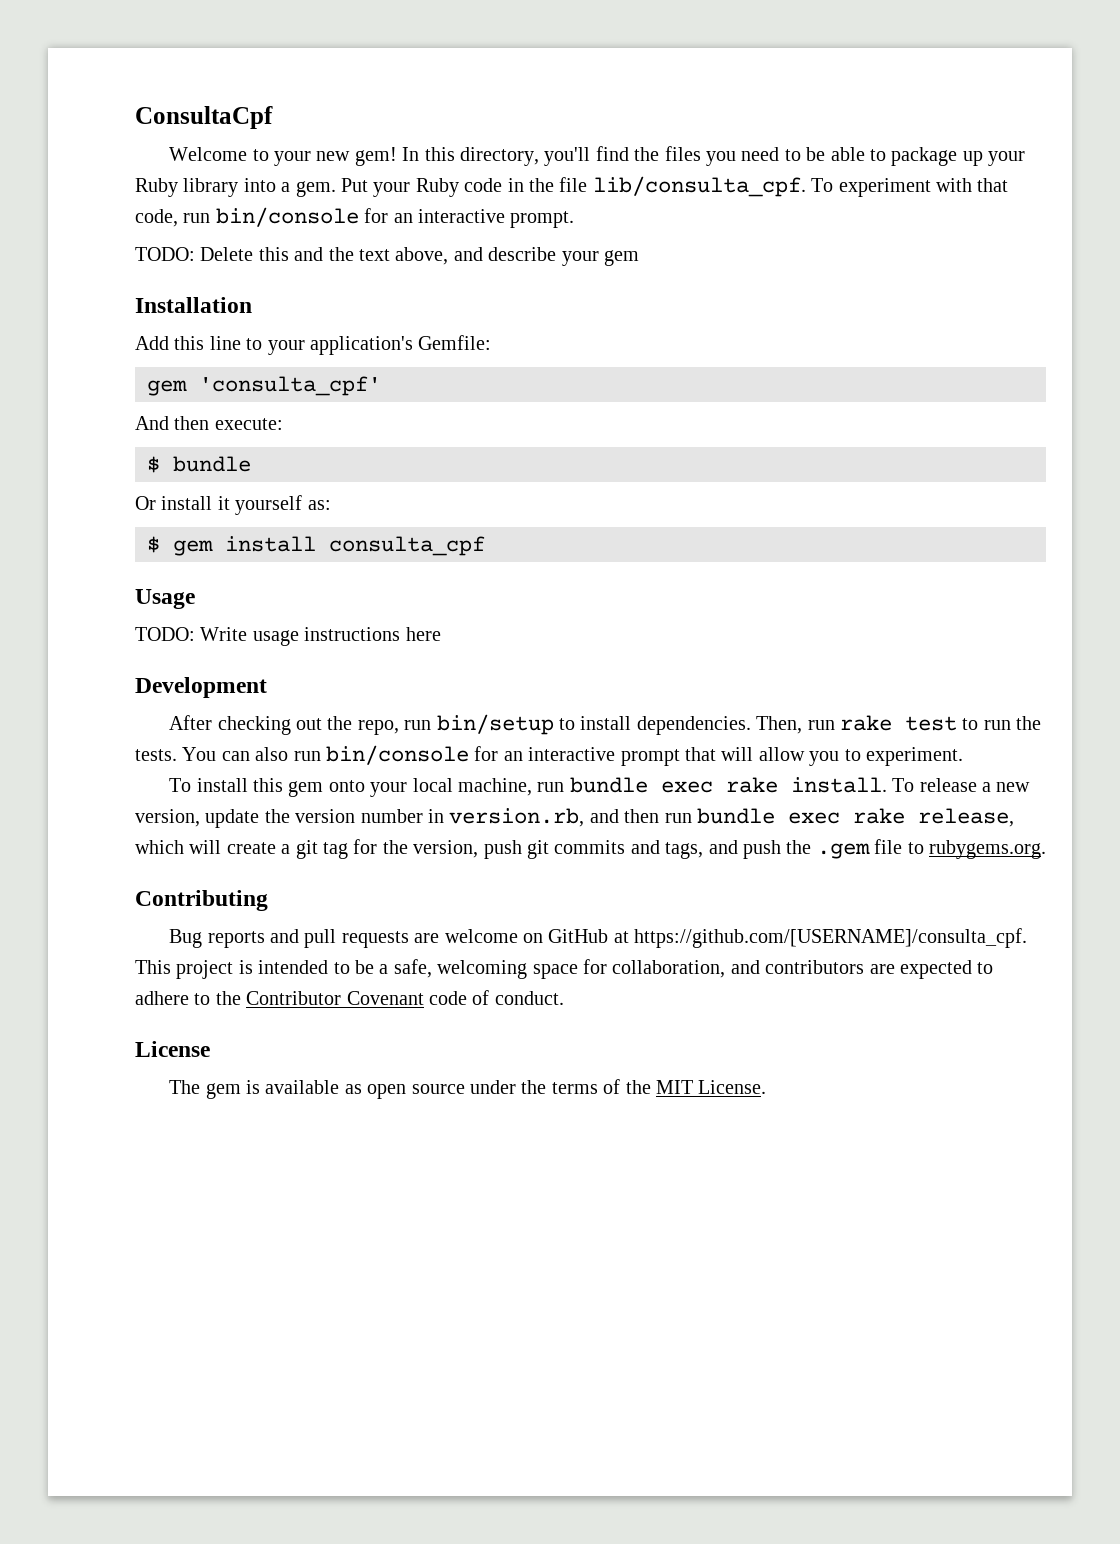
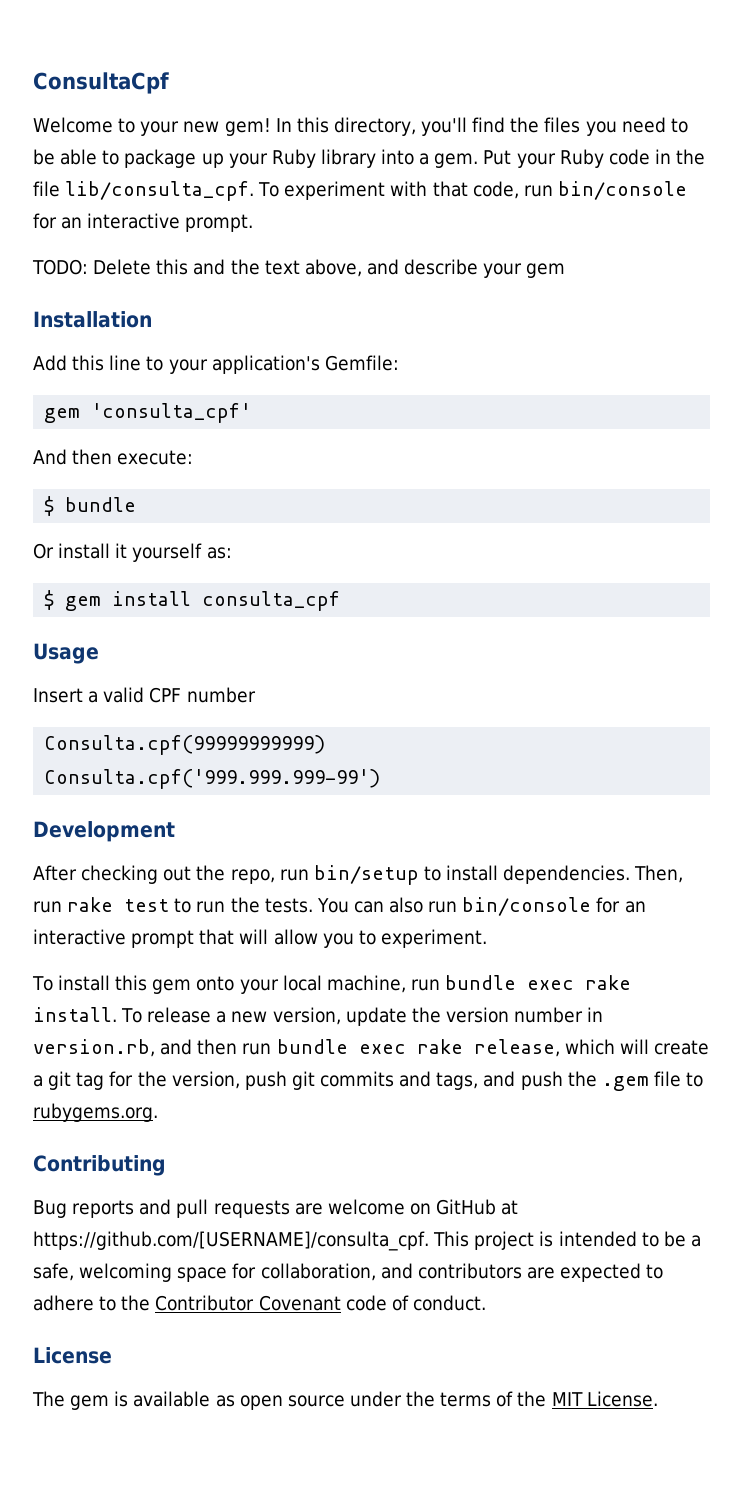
- TODO: Write usage instructions here
+ Insert a valid CPF number
+ Consulta.cpf(99999999999)
+ Consulta.cpf('999.999.999-99')

